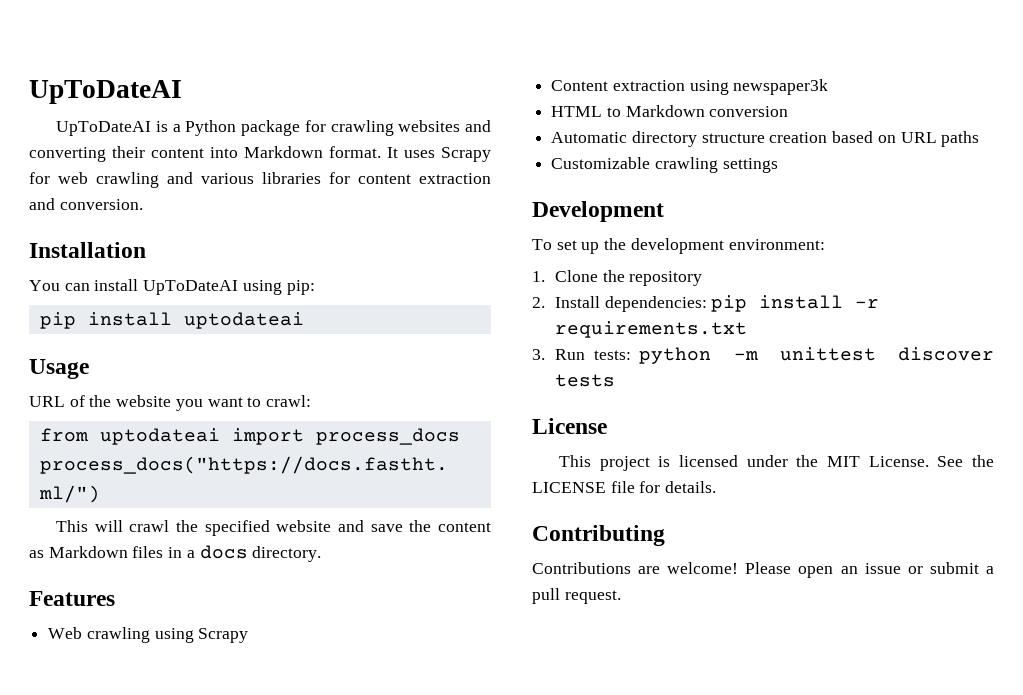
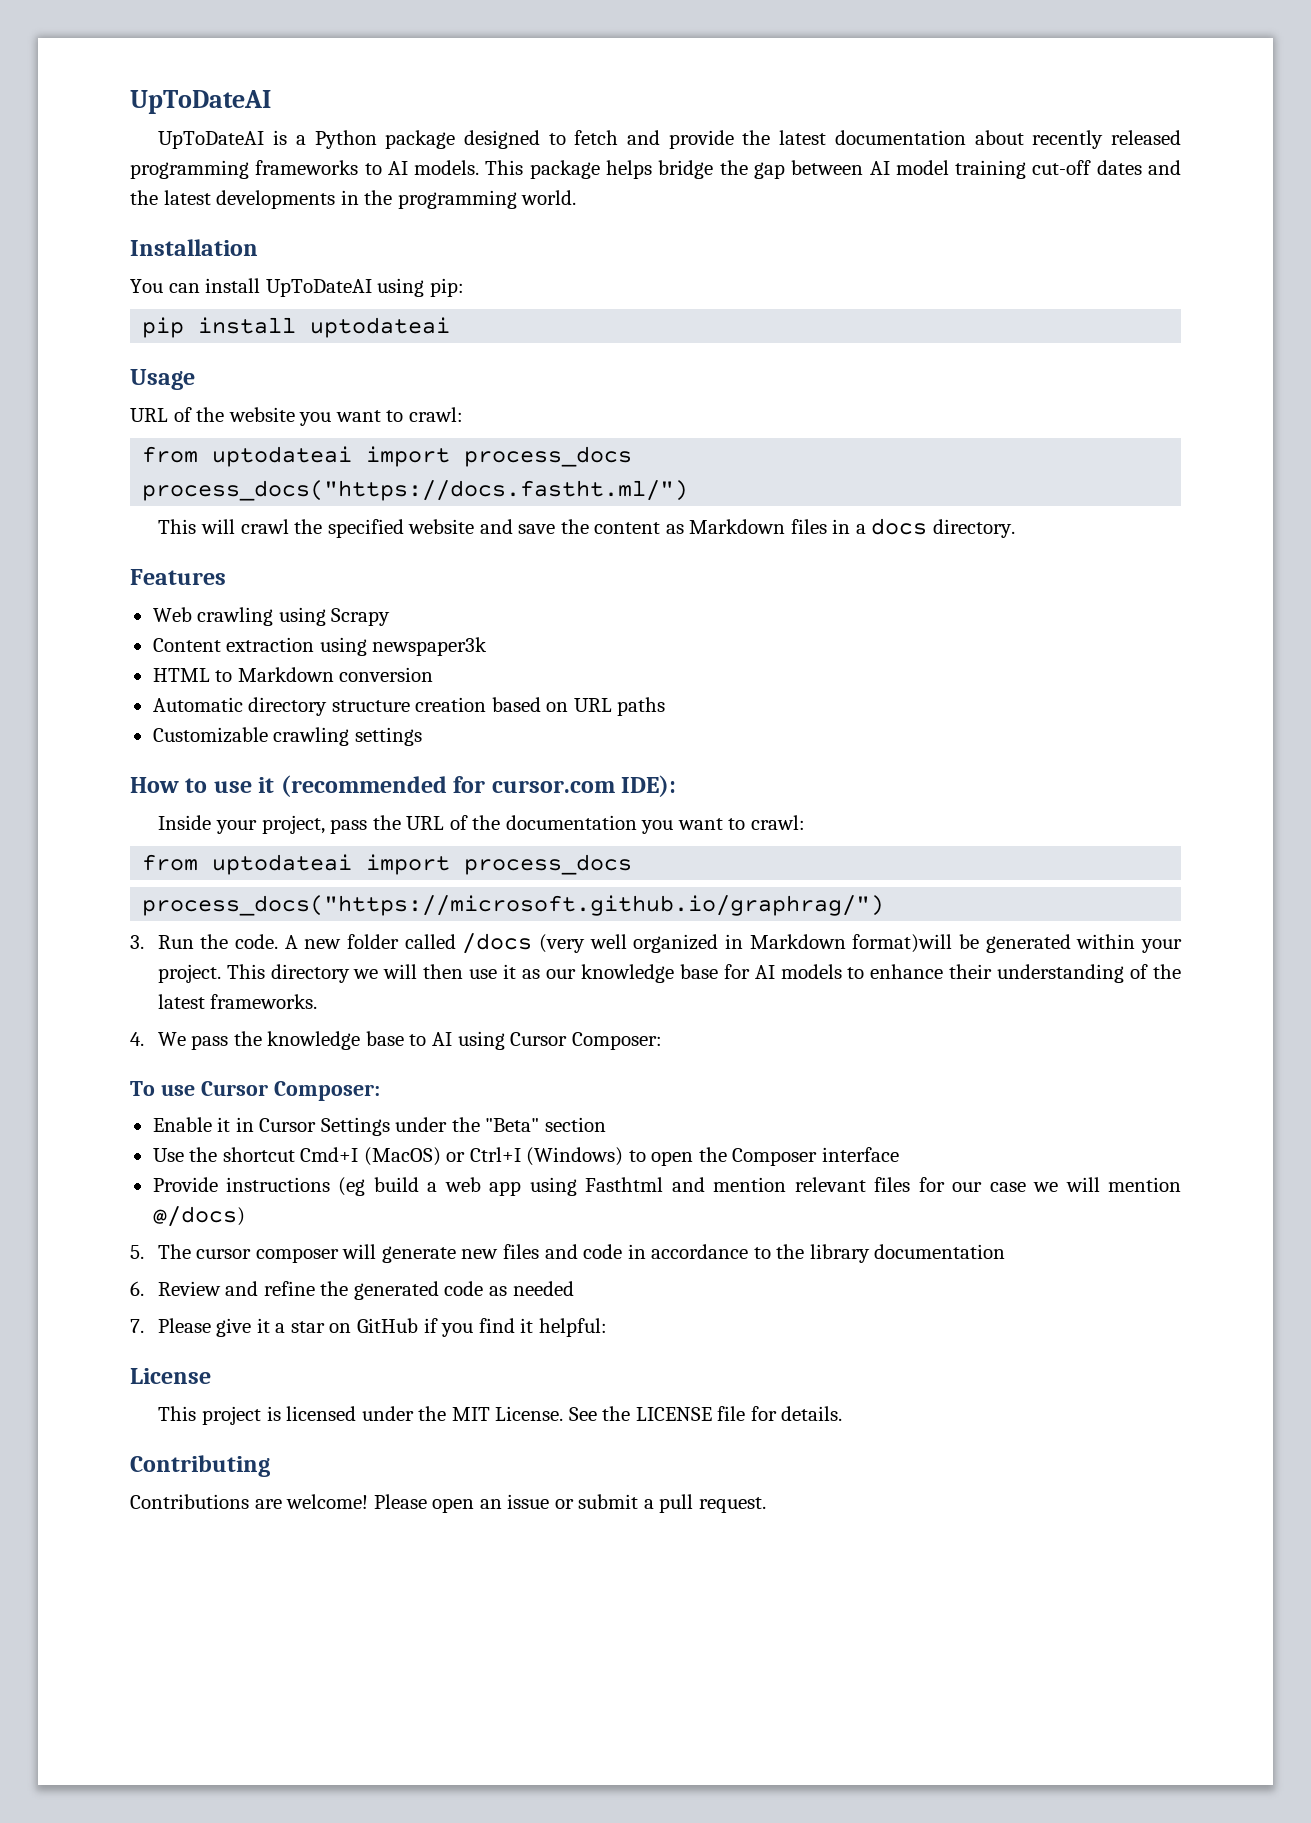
- UpToDateAI is a Python package for crawling websites and converting their content into Markdown format. It uses Scrapy for web crawling and various libraries for content extraction and conversion.
+ UpToDateAI is a Python package designed to fetch and provide the latest documentation about recently released programming frameworks to AI models. This package helps bridge the gap between AI model training cut-off dates and the latest developments in the programming world.
- Development
- To set up the development environment:
- 1. Clone the repository
- 2. Install dependencies: pip install -r requirements.txt
- 3. Run tests: python -m unittest discover tests
+ How to use it (recommended for cursor.com IDE):
+ Inside your project, pass the URL of the documentation you want to crawl:
+ from uptodateai import process_docs
+ process_docs("https://microsoft.github.io/graphrag/")
+ 3. Run the code. A new folder called /docs (very well organized in Markdown format)will be generated within your project. This directory we will then use it as our knowledge base for AI models to enhance their understanding of the latest frameworks.
+ 4. We pass the knowledge base to AI using Cursor Composer:
+ To use Cursor Composer:
+ Enable it in Cursor Settings under the "Beta" section
+ Use the shortcut Cmd+I (MacOS) or Ctrl+I (Windows) to open the Composer interface
+ Provide instructions (eg build a web app using Fasthtml and mention relevant files for our case we will mention @/docs)
+ 5. The cursor composer will generate new files and code in accordance to the library documentation
+ 6. Review and refine the generated code as needed
+ 7. Please give it a star on GitHub if you find it helpful:

